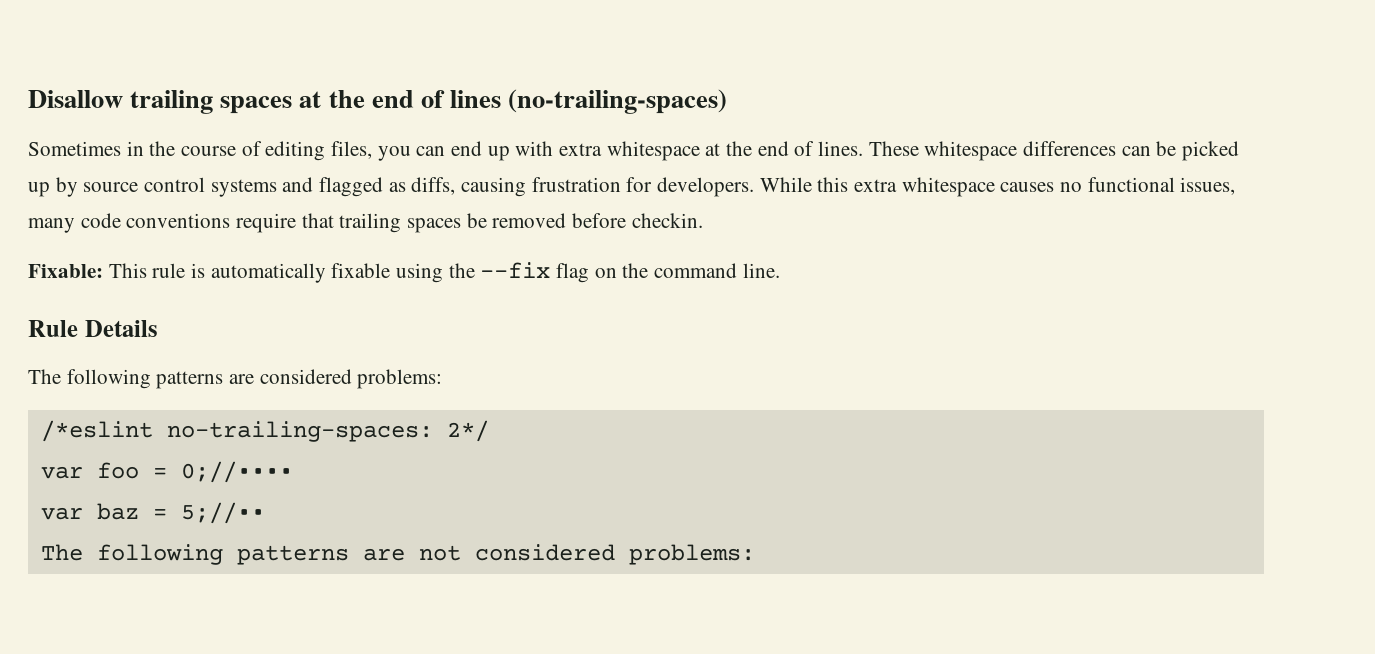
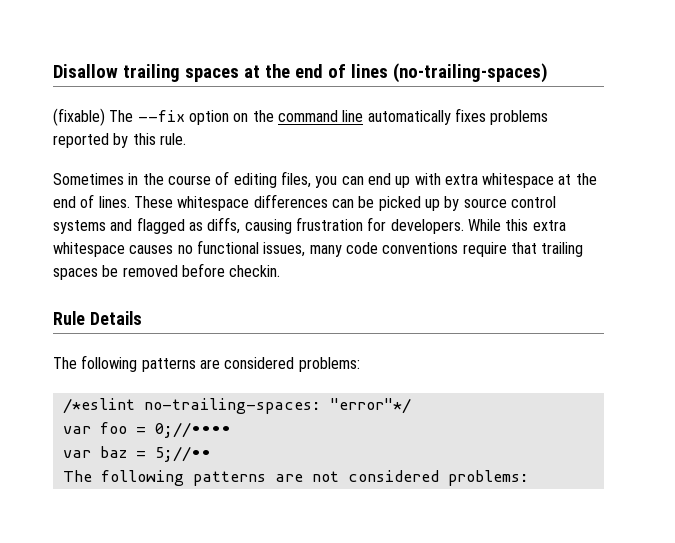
+ (fixable) The --fix option on the command line automatically fixes problems reported by this rule.
- Fixable: This rule is automatically fixable using the --fix flag on the command line.
- /*eslint no-trailing-spaces: 2*/
+ /*eslint no-trailing-spaces: "error"*/

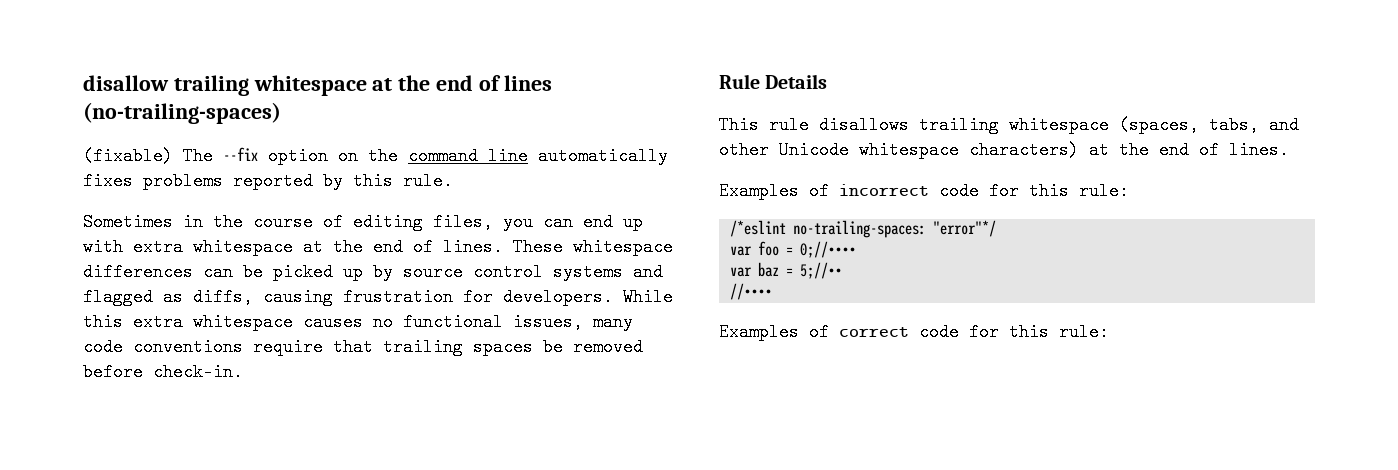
- Disallow trailing spaces at the end of lines (no-trailing-spaces)
+ disallow trailing whitespace at the end of lines (no-trailing-spaces)
- While this extra whitespace causes no functional issues, many code conventions require that trailing spaces be removed before checkin.
+ While this extra whitespace causes no functional issues, many code conventions require that trailing spaces be removed before check-in.
- The following patterns are considered problems:
+ This rule disallows trailing whitespace (spaces, tabs, and other Unicode whitespace characters) at the end of lines.
+ Examples of incorrect code for this rule:
- The following patterns are not considered problems:
+ //••••
+ Examples of correct code for this rule:

